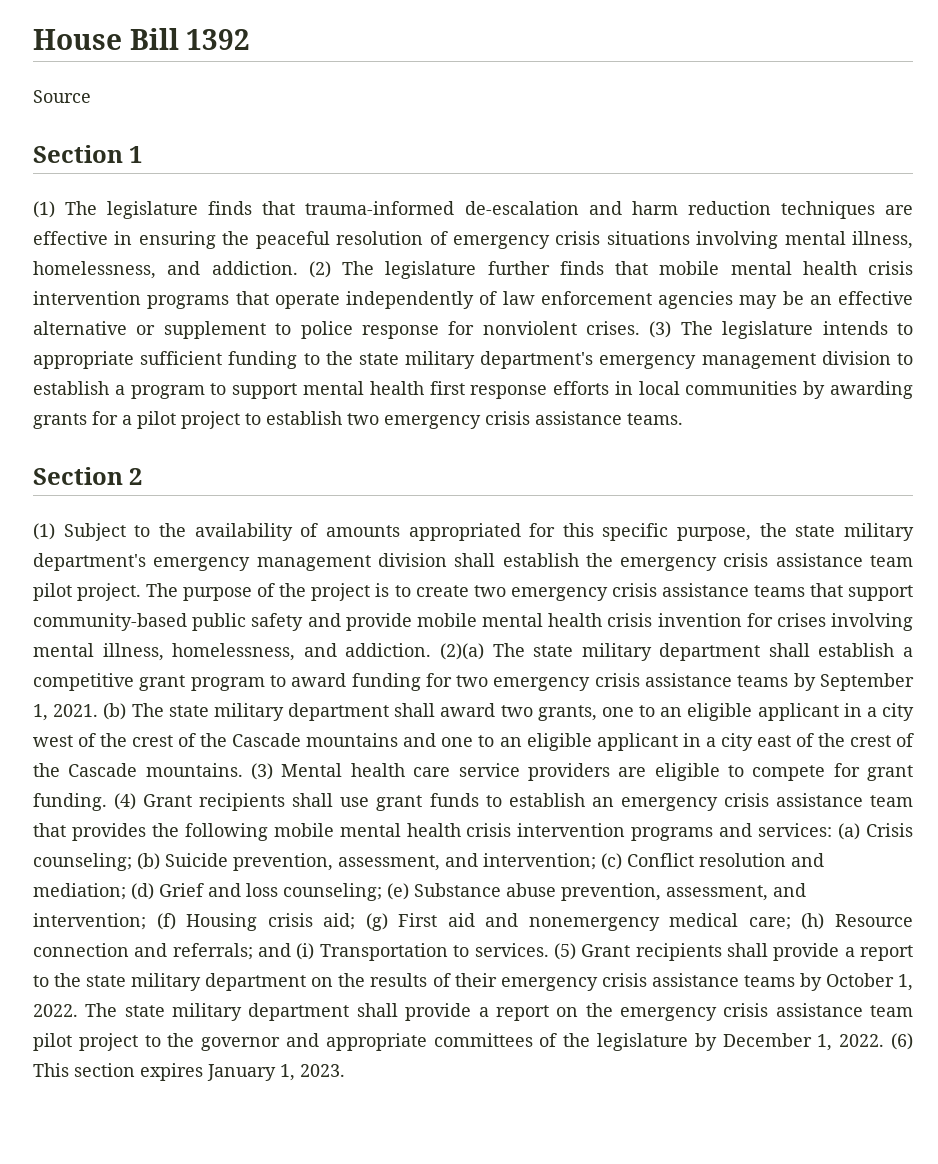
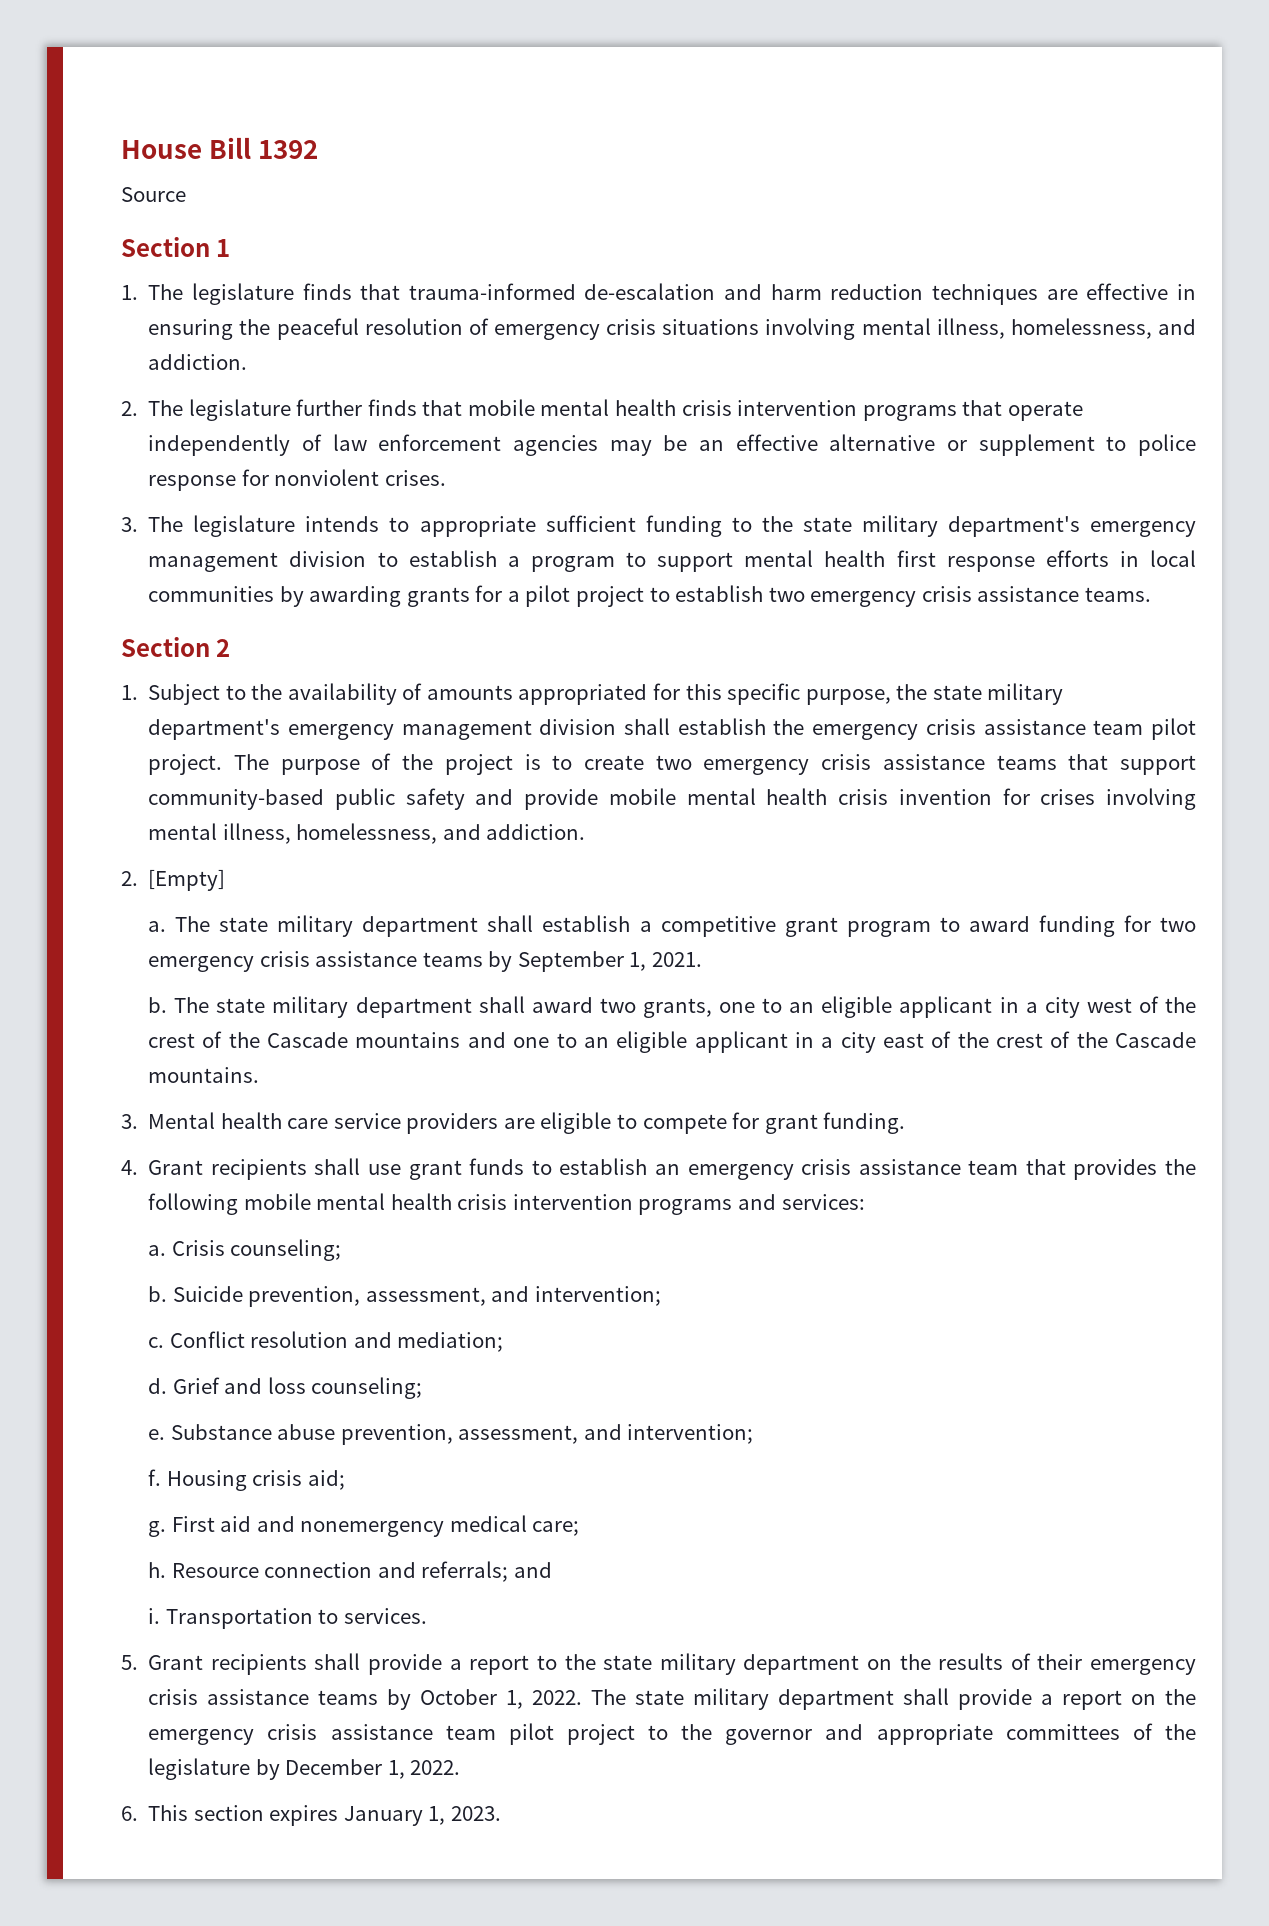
- (1) The legislature finds that trauma-informed de-escalation and harm reduction techniques are effective in ensuring the peaceful resolution of emergency crisis situations involving mental illness, homelessness, and addiction. (2) The legislature further finds that mobile mental health crisis intervention programs that operate independently of law enforcement agencies may be an effective alternative or supplement to police response for nonviolent crises. (3) The legislature intends to appropriate sufficient funding to the state military department's emergency management division to establish a program to support mental health first response efforts in local communities by awarding grants for a pilot project to establish two emergency crisis assistance teams.
+ 1. The legislature finds that trauma-informed de-escalation and harm reduction techniques are effective in ensuring the peaceful resolution of emergency crisis situations involving mental illness, homelessness, and addiction.
+ 2. The legislature further finds that mobile mental health crisis intervention programs that operate independently of law enforcement agencies may be an effective alternative or supplement to police response for nonviolent crises.
+ 3. The legislature intends to appropriate sufficient funding to the state military department's emergency management division to establish a program to support mental health first response efforts in local communities by awarding grants for a pilot project to establish two emergency crisis assistance teams.
- (1) Subject to the availability of amounts appropriated for this specific purpose, the state military department's emergency management division shall establish the emergency crisis assistance team pilot project.
+ 1. Subject to the availability of amounts appropriated for this specific purpose, the state military department's emergency management division shall establish the emergency crisis assistance team pilot project.
- The purpose of the project is to create two emergency crisis assistance teams that support community-based public safety and provide mobile mental health crisis invention for crises involving mental illness, homelessness, and addiction. (2)(a) The state military department shall establish a competitive grant program to award funding for two emergency crisis assistance teams by September 1, 2021. (b) The state military department shall award two grants, one to an eligible applicant in a city west of the crest of the Cascade mountains and one to an eligible applicant in a city east of the crest of the Cascade mountains. (3) Mental health care service providers are eligible to compete for grant funding. (4) Grant recipients shall use grant funds to establish an emergency crisis assistance team that provides the following mobile mental health crisis intervention programs and services: (a) Crisis counseling; (b) Suicide prevention, assessment, and intervention; (c) Conflict resolution and mediation; (d) Grief and loss counseling; (e) Substance abuse prevention, assessment, and intervention; (f) Housing crisis aid; (g) First aid and nonemergency medical care; (h) Resource connection and referrals; and (i) Transportation to services. (5) Grant recipients shall provide a report to the state military department on the results of their emergency crisis assistance teams by October 1, 2022.
+ The purpose of the project is to create two emergency crisis assistance teams that support community-based public safety and provide mobile mental health crisis invention for crises involving mental illness, homelessness, and addiction.
+ 2. [Empty]
+ a. The state military department shall establish a competitive grant program to award funding for two emergency crisis assistance teams by September 1, 2021.
+ b. The state military department shall award two grants, one to an eligible applicant in a city west of the crest of the Cascade mountains and one to an eligible applicant in a city east of the crest of the Cascade mountains.
+ 3. Mental health care service providers are eligible to compete for grant funding.
+ 4. Grant recipients shall use grant funds to establish an emergency crisis assistance team that provides the following mobile mental health crisis intervention programs and services:
+ a. Crisis counseling;
+ b. Suicide prevention, assessment, and intervention;
+ c. Conflict resolution and mediation;
+ d. Grief and loss counseling;
+ e. Substance abuse prevention, assessment, and intervention;
+ f. Housing crisis aid;
+ g. First aid and nonemergency medical care;
+ h. Resource connection and referrals; and
+ i. Transportation to services.
+ 5. Grant recipients shall provide a report to the state military department on the results of their emergency crisis assistance teams by October 1, 2022.
- The state military department shall provide a report on the emergency crisis assistance team pilot project to the governor and appropriate committees of the legislature by December 1, 2022. (6) This section expires January 1, 2023.
+ The state military department shall provide a report on the emergency crisis assistance team pilot project to the governor and appropriate committees of the legislature by December 1, 2022.
+ 6. This section expires January 1, 2023.

